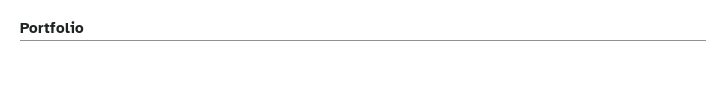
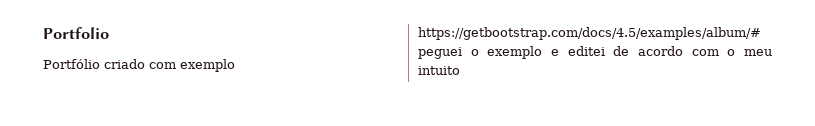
+ Portfólio criado com exemplo https://getbootstrap.com/docs/4.5/examples/album/# peguei o exemplo e editei de acordo com o meu intuito

